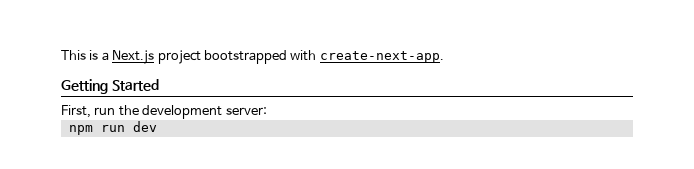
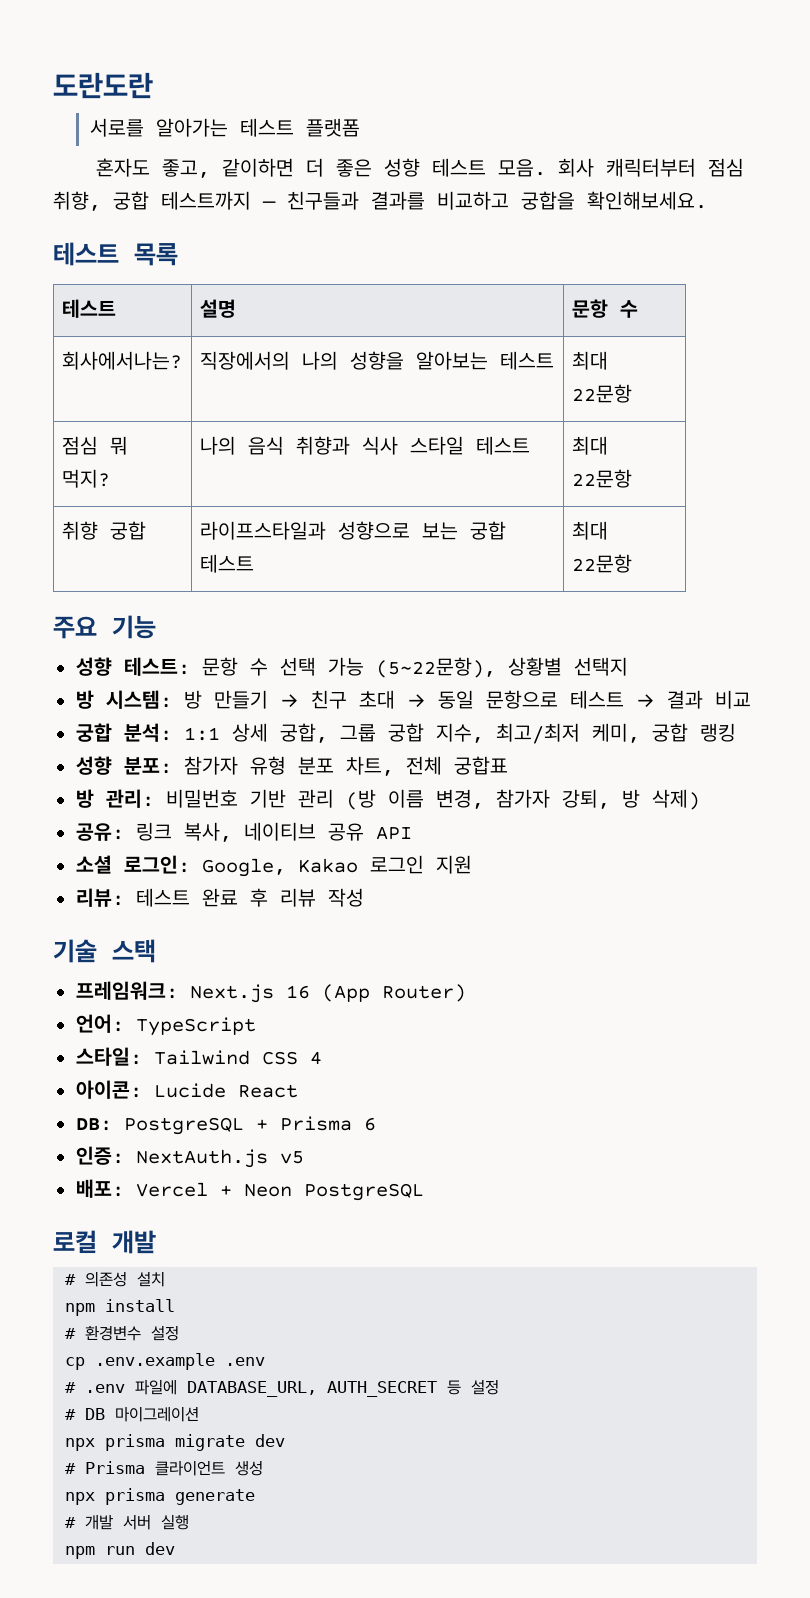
- This is a Next.js project bootstrapped with create-next-app.
- Getting Started
- First, run the development server:
+ 도란도란
+ 서로를 알아가는 테스트 플랫폼
+ 혼자도 좋고, 같이하면 더 좋은 성향 테스트 모음. 회사 캐릭터부터 점심 취향, 궁합 테스트까지 — 친구들과 결과를 비교하고 궁합을 확인해보세요.
+ 테스트 목록
+ 테스트 | 설명 | 문항 수
+ 회사에서나는? | 직장에서의 나의 성향을 알아보는 테스트 | 최대 22문항
+ 점심 뭐 먹지? | 나의 음식 취향과 식사 스타일 테스트 | 최대 22문항
+ 취향 궁합 | 라이프스타일과 성향으로 보는 궁합 테스트 | 최대 22문항
+ 주요 기능
+ 성향 테스트: 문항 수 선택 가능 (5~22문항), 상황별 선택지
+ 방 시스템: 방 만들기 → 친구 초대 → 동일 문항으로 테스트 → 결과 비교
+ 궁합 분석: 1:1 상세 궁합, 그룹 궁합 지수, 최고/최저 케미, 궁합 랭킹
+ 성향 분포: 참가자 유형 분포 차트, 전체 궁합표
+ 방 관리: 비밀번호 기반 관리 (방 이름 변경, 참가자 강퇴, 방 삭제)
+ 공유: 링크 복사, 네이티브 공유 API
+ 소셜 로그인: Google, Kakao 로그인 지원
+ 리뷰: 테스트 완료 후 리뷰 작성
+ 기술 스택
+ 프레임워크: Next.js 16 (App Router)
+ 언어: TypeScript
+ 스타일: Tailwind CSS 4
+ 아이콘: Lucide React
+ DB: PostgreSQL + Prisma 6
+ 인증: NextAuth.js v5
+ 배포: Vercel + Neon PostgreSQL
+ 로컬 개발
+ # 의존성 설치
+ npm install
+ # 환경변수 설정
+ cp .env.example .env
+ # .env 파일에 DATABASE_URL, AUTH_SECRET 등 설정
+ # DB 마이그레이션
+ npx prisma migrate dev
+ # Prisma 클라이언트 생성
+ npx prisma generate
+ # 개발 서버 실행

